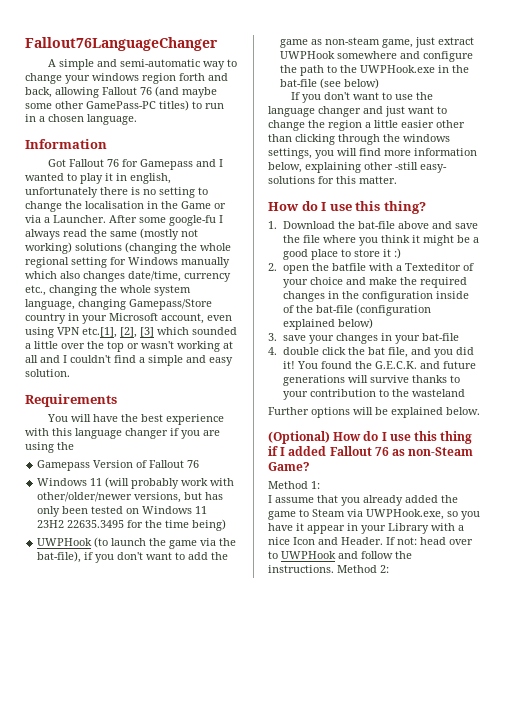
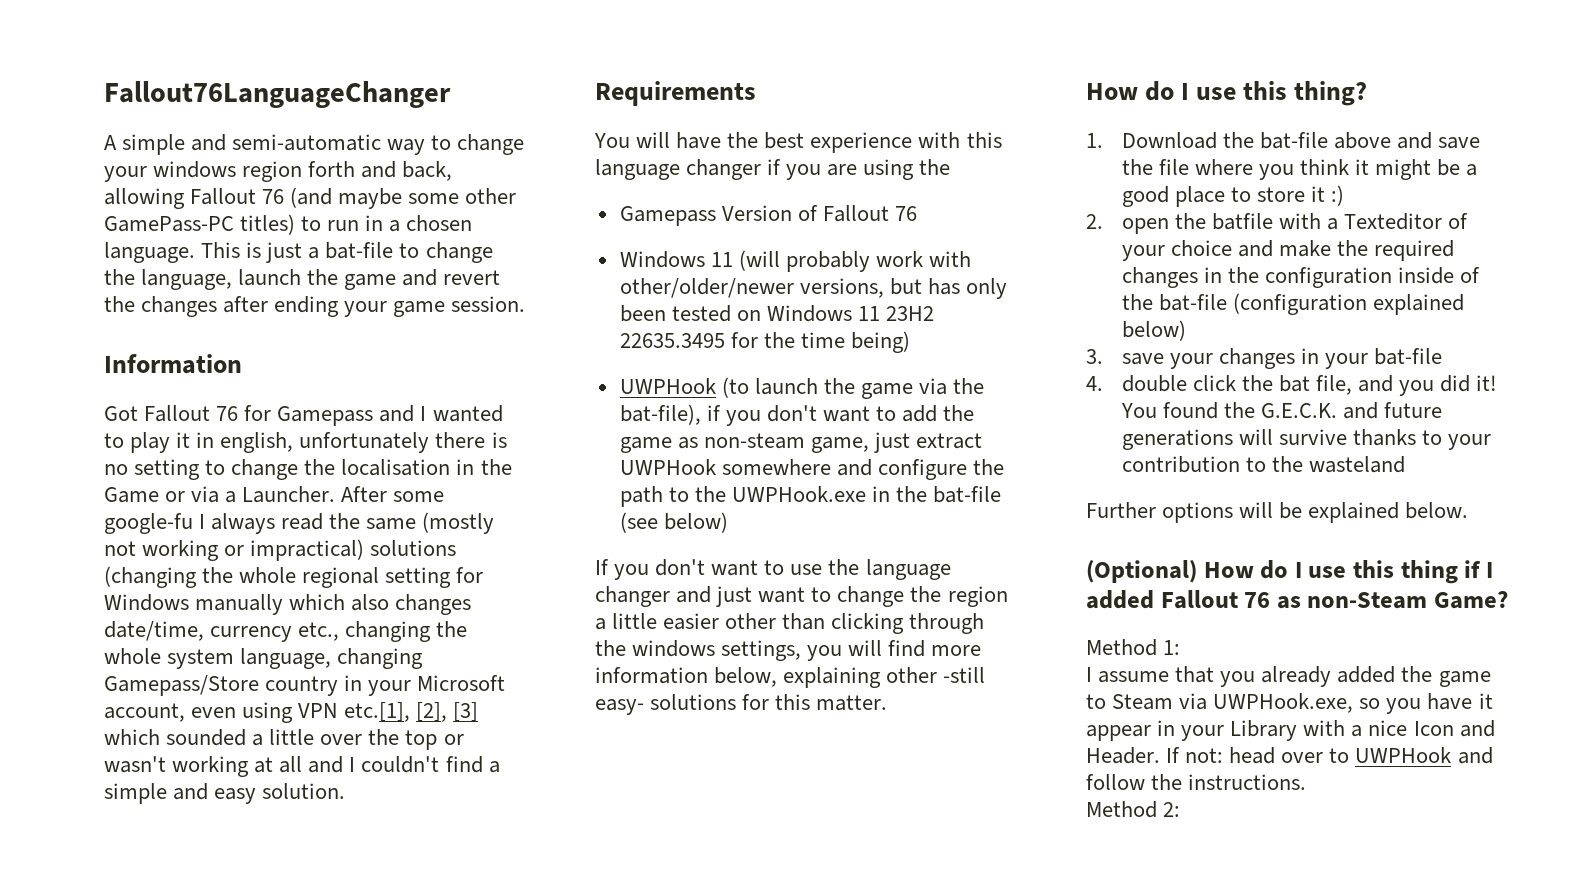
+ This is just a bat-file to change the language, launch the game and revert the changes after ending your game session.
- After some google-fu I always read the same (mostly not working) solutions (changing the whole regional setting for Windows manually which also changes date/time, currency etc., changing the whole system language, changing Gamepass/Store country in your Microsoft account, even using VPN etc.[1], [2], [3] which sounded a little over the top or wasn't working at all and I couldn't find a simple and easy solution.
+ After some google-fu I always read the same (mostly not working or impractical) solutions (changing the whole regional setting for Windows manually which also changes date/time, currency etc., changing the whole system language, changing Gamepass/Store country in your Microsoft account, even using VPN etc.[1], [2], [3] which sounded a little over the top or wasn't working at all and I couldn't find a simple and easy solution.
- If not: head over to UWPHook and follow the instructions. Method 2:
+ If not: head over to UWPHook and follow the instructions.
+ Method 2:

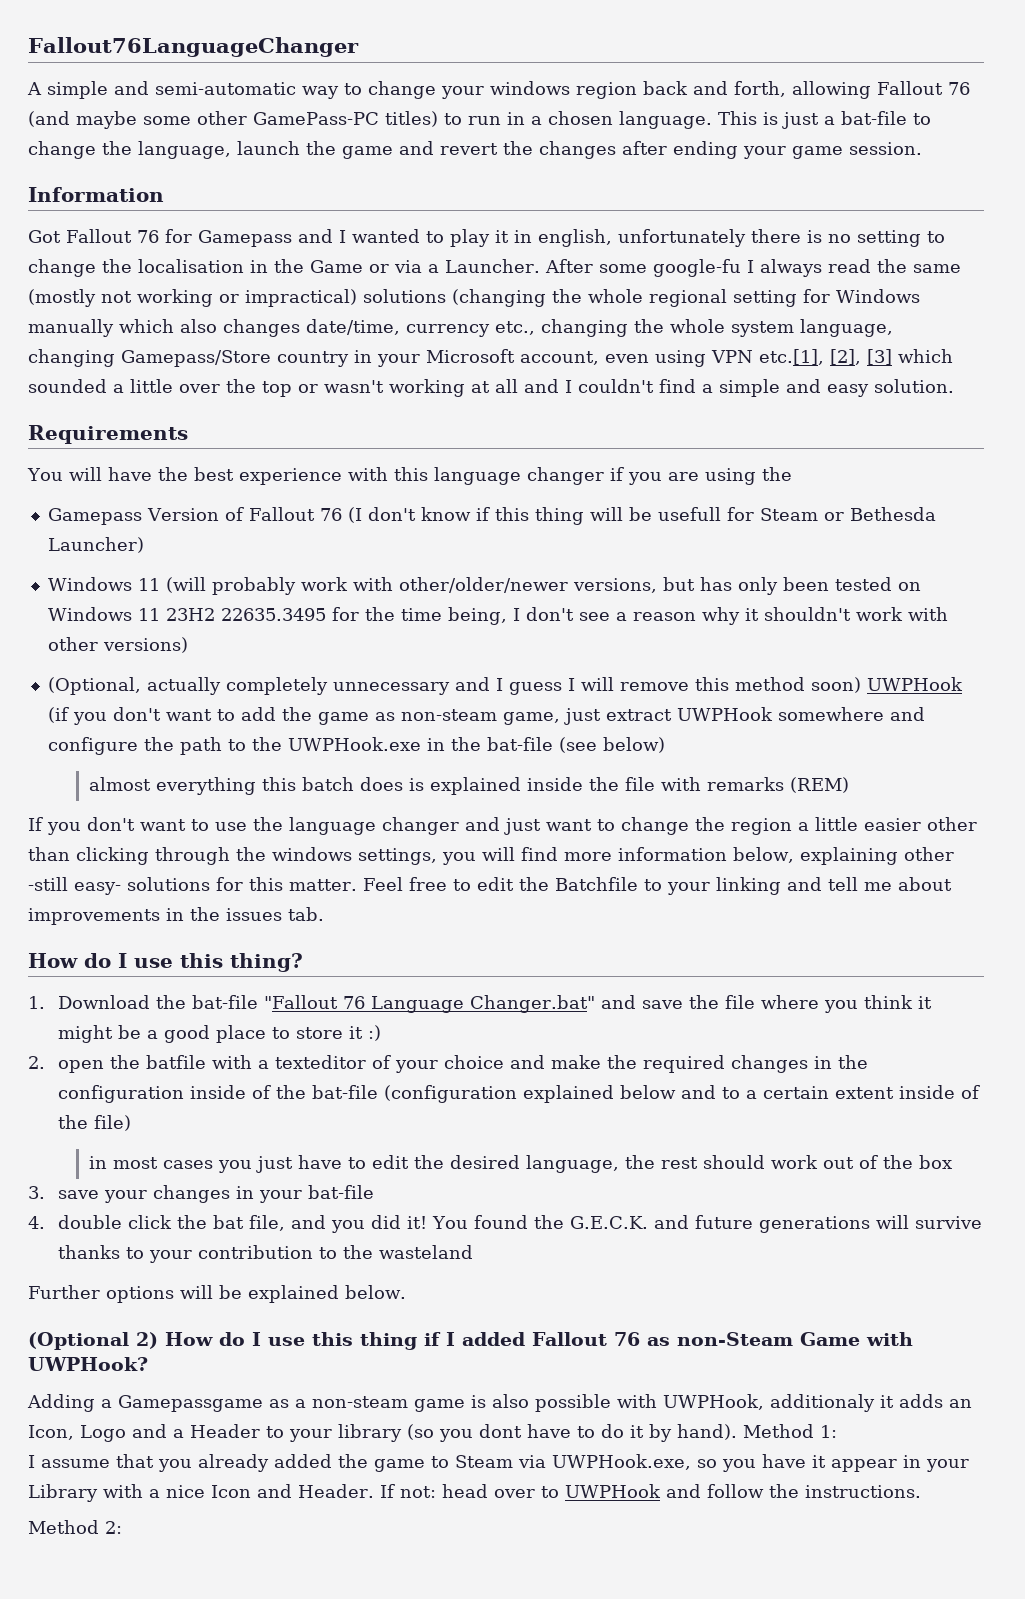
- A simple and semi-automatic way to change your windows region forth and back, allowing Fallout 76 (and maybe some other GamePass-PC titles) to run in a chosen language.
+ A simple and semi-automatic way to change your windows region back and forth, allowing Fallout 76 (and maybe some other GamePass-PC titles) to run in a chosen language.
- Gamepass Version of Fallout 76
+ Gamepass Version of Fallout 76 (I don't know if this thing will be usefull for Steam or Bethesda Launcher)
- Windows 11 (will probably work with other/older/newer versions, but has only been tested on Windows 11 23H2 22635.3495 for the time being)
- UWPHook (to launch the game via the bat-file), if you don't want to add the game as non-steam game, just extract UWPHook somewhere and configure the path to the UWPHook.exe in the bat-file (see below)
+ Windows 11 (will probably work with other/older/newer versions, but has only been tested on Windows 11 23H2 22635.3495 for the time being, I don't see a reason why it shouldn't work with other versions)
+ (Optional, actually completely unnecessary and I guess I will remove this method soon) UWPHook (if you don't want to add the game as non-steam game, just extract UWPHook somewhere and configure the path to the UWPHook.exe in the bat-file (see below)
+ almost everything this batch does is explained inside the file with remarks (REM)
+ Feel free to edit the Batchfile to your linking and tell me about improvements in the issues tab.
- 1. Download the bat-file above and save the file where you think it might be a good place to store it :)
+ 1. Download the bat-file "Fallout 76 Language Changer.bat" and save the file where you think it might be a good place to store it :)
- 2. open the batfile with a Texteditor of your choice and make the required changes in the configuration inside of the bat-file (configuration explained below)
+ 2. open the batfile with a texteditor of your choice and make the required changes in the configuration inside of the bat-file (configuration explained below and to a certain extent inside of the file)
+ in most cases you just have to edit the desired language, the rest should work out of the box
- (Optional) How do I use this thing if I added Fallout 76 as non-Steam Game?
- Method 1:
+ (Optional 2) How do I use this thing if I added Fallout 76 as non-Steam Game with UWPHook?
+ Adding a Gamepassgame as a non-steam game is also possible with UWPHook, additionaly it adds an Icon, Logo and a Header to your library (so you dont have to do it by hand). Method 1:

